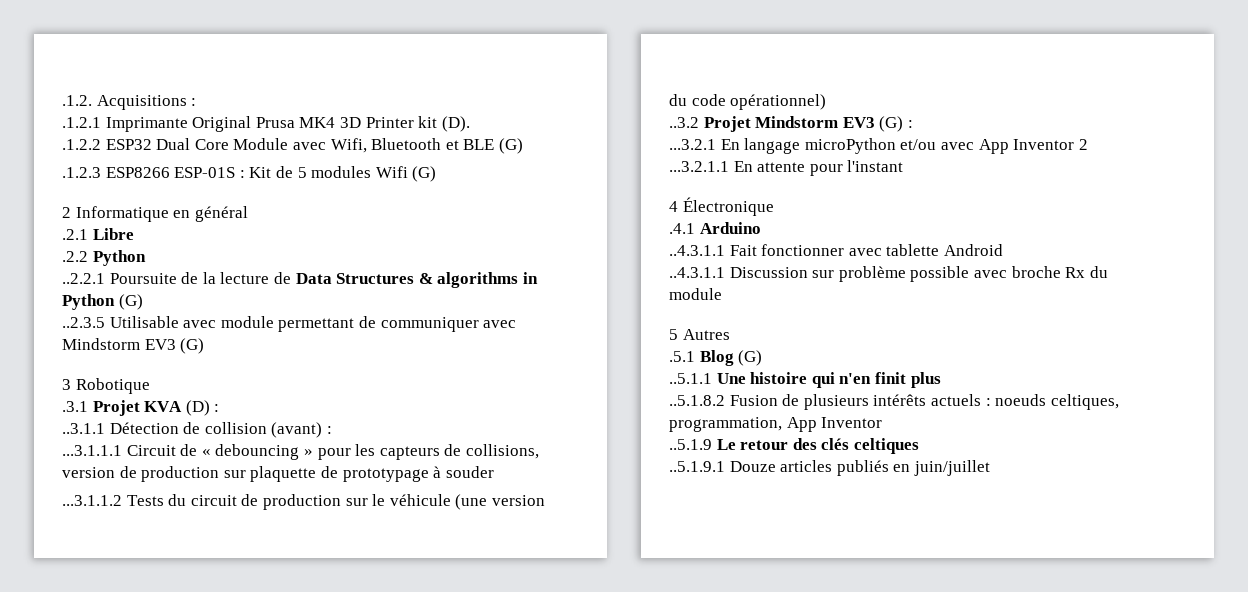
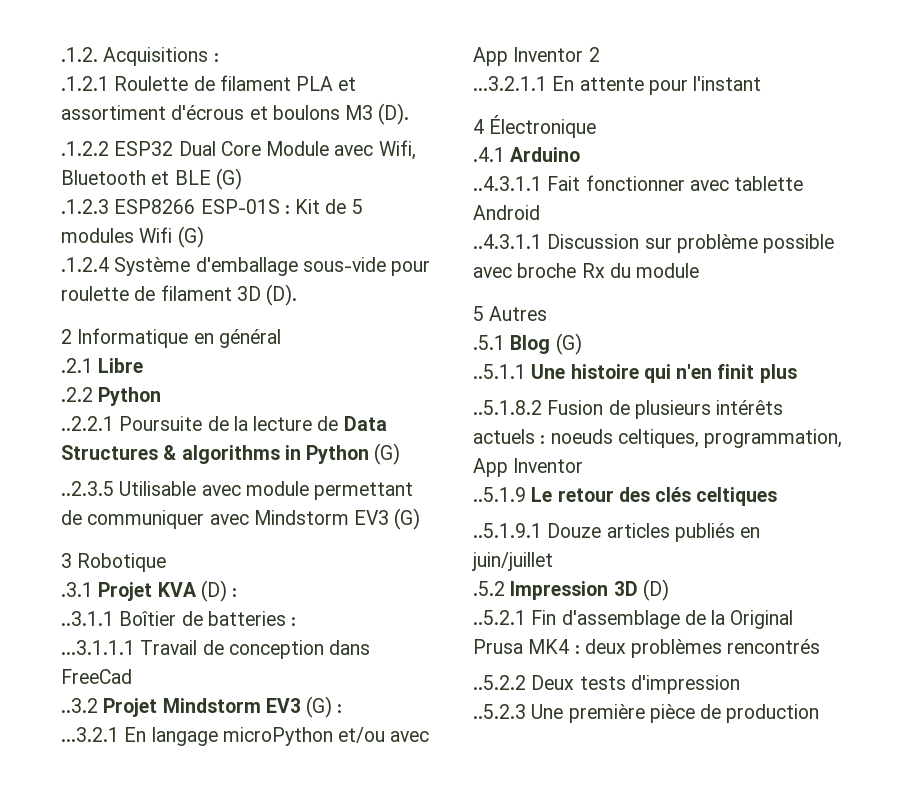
- .1.2.1 Imprimante Original Prusa MK4 3D Printer kit (D).
+ .1.2.1 Roulette de filament PLA et assortiment d'écrous et boulons M3 (D).
+ .1.2.4 Système d'emballage sous-vide pour roulette de filament 3D (D).
- ..3.1.1 Détection de collision (avant) :
- ...3.1.1.1 Circuit de « debouncing » pour les capteurs de collisions, version de production sur plaquette de prototypage à souder
- ...3.1.1.2 Tests du circuit de production sur le véhicule (une version du code opérationnel)
+ ..3.1.1 Boîtier de batteries :
+ ...3.1.1.1 Travail de conception dans FreeCad
+ .5.2 Impression 3D (D)
+ ..5.2.1 Fin d'assemblage de la Original Prusa MK4 : deux problèmes rencontrés
+ ..5.2.2 Deux tests d'impression
+ ..5.2.3 Une première pièce de production

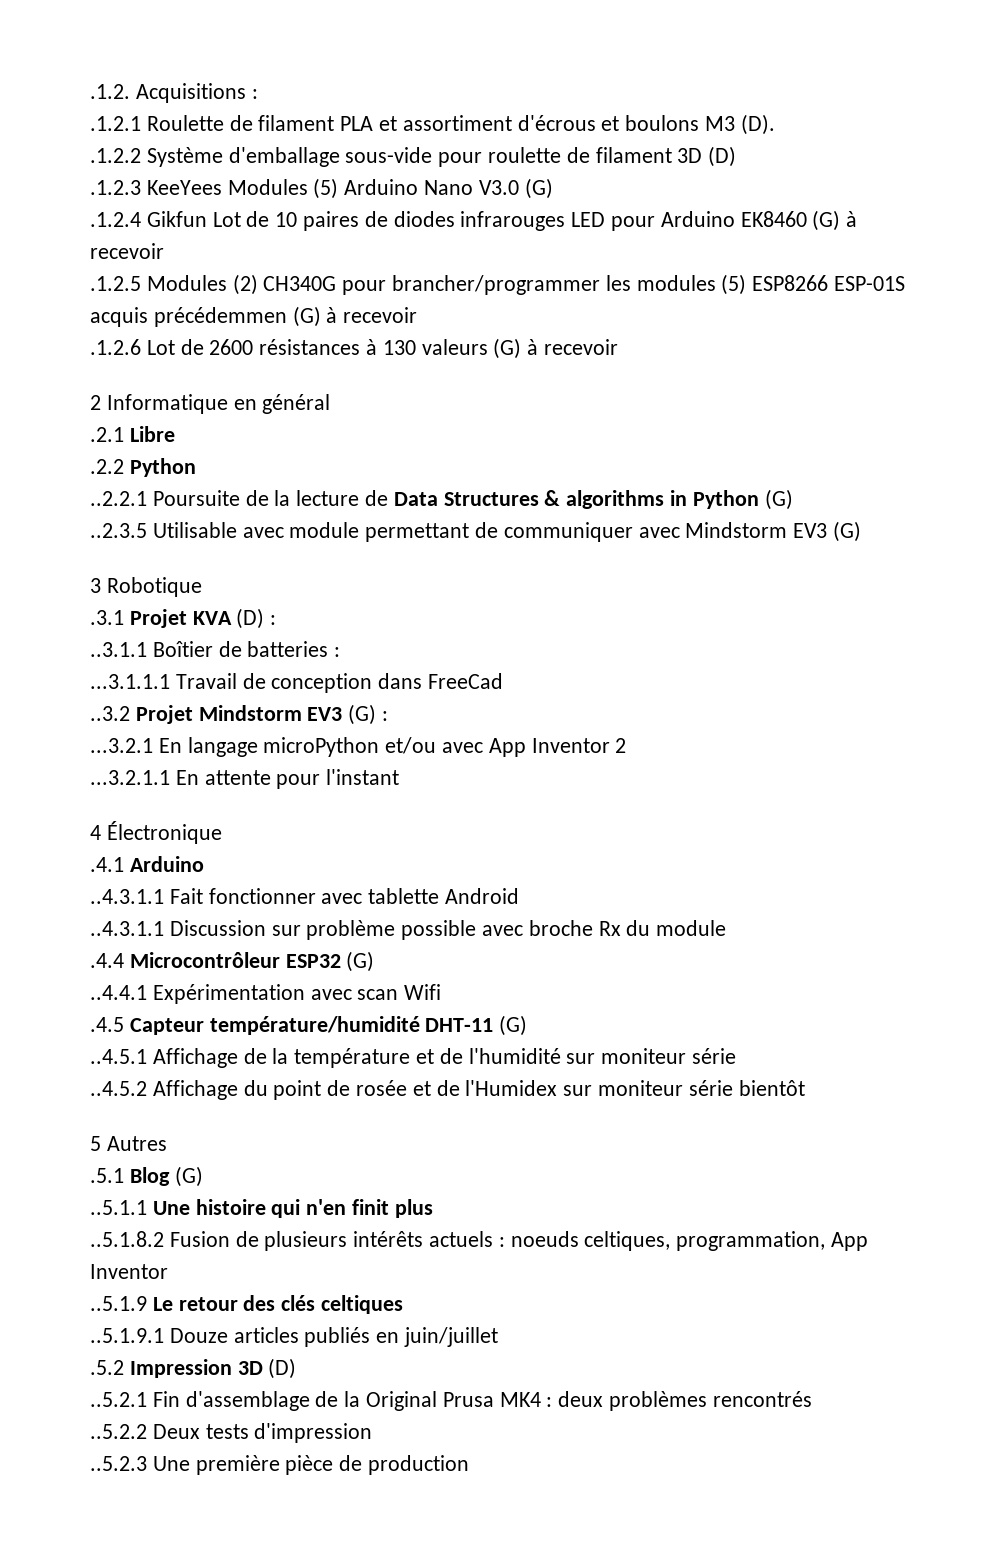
- .1.2.2 ESP32 Dual Core Module avec Wifi, Bluetooth et BLE (G)
- .1.2.3 ESP8266 ESP-01S : Kit de 5 modules Wifi (G)
- .1.2.4 Système d'emballage sous-vide pour roulette de filament 3D (D).
+ .1.2.2 Système d'emballage sous-vide pour roulette de filament 3D (D)
+ .1.2.3 KeeYees Modules (5) Arduino Nano V3.0 (G)
+ .1.2.4 Gikfun Lot de 10 paires de diodes infrarouges LED pour Arduino EK8460 (G) à recevoir
+ .1.2.5 Modules (2) CH340G pour brancher/programmer les modules (5) ESP8266 ESP-01S acquis précédemmen (G) à recevoir
+ .1.2.6 Lot de 2600 résistances à 130 valeurs (G) à recevoir
+ .4.4 Microcontrôleur ESP32 (G)
+ ..4.4.1 Expérimentation avec scan Wifi
+ .4.5 Capteur température/humidité DHT-11 (G)
+ ..4.5.1 Affichage de la température et de l'humidité sur moniteur série
+ ..4.5.2 Affichage du point de rosée et de l'Humidex sur moniteur série bientôt

